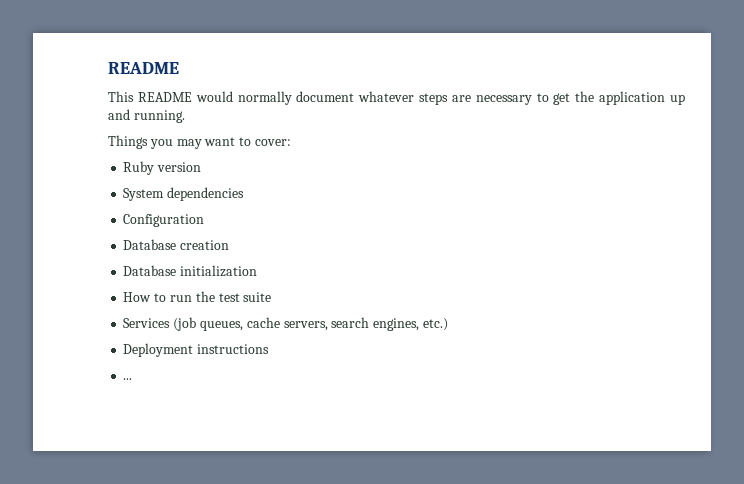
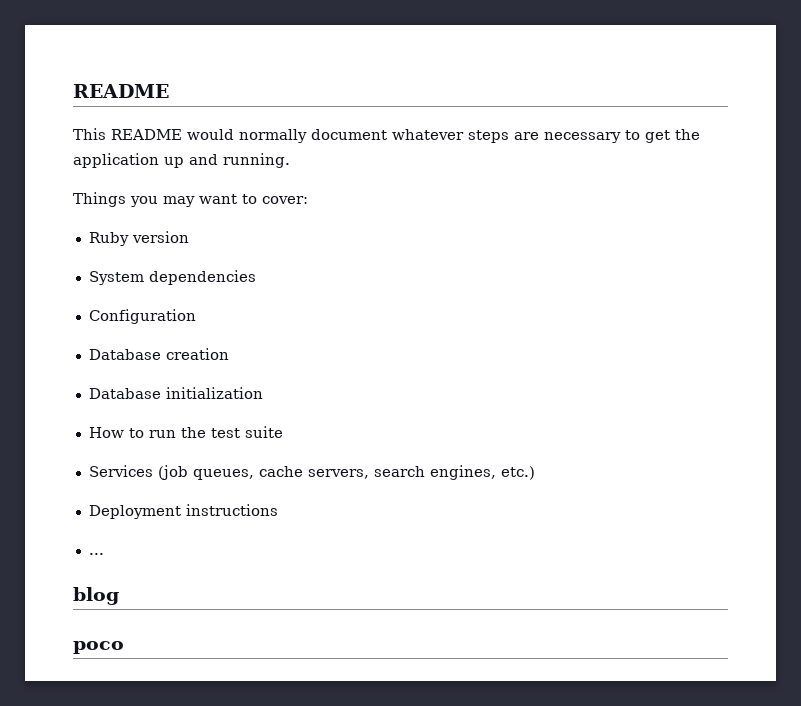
+ blog
+ poco

